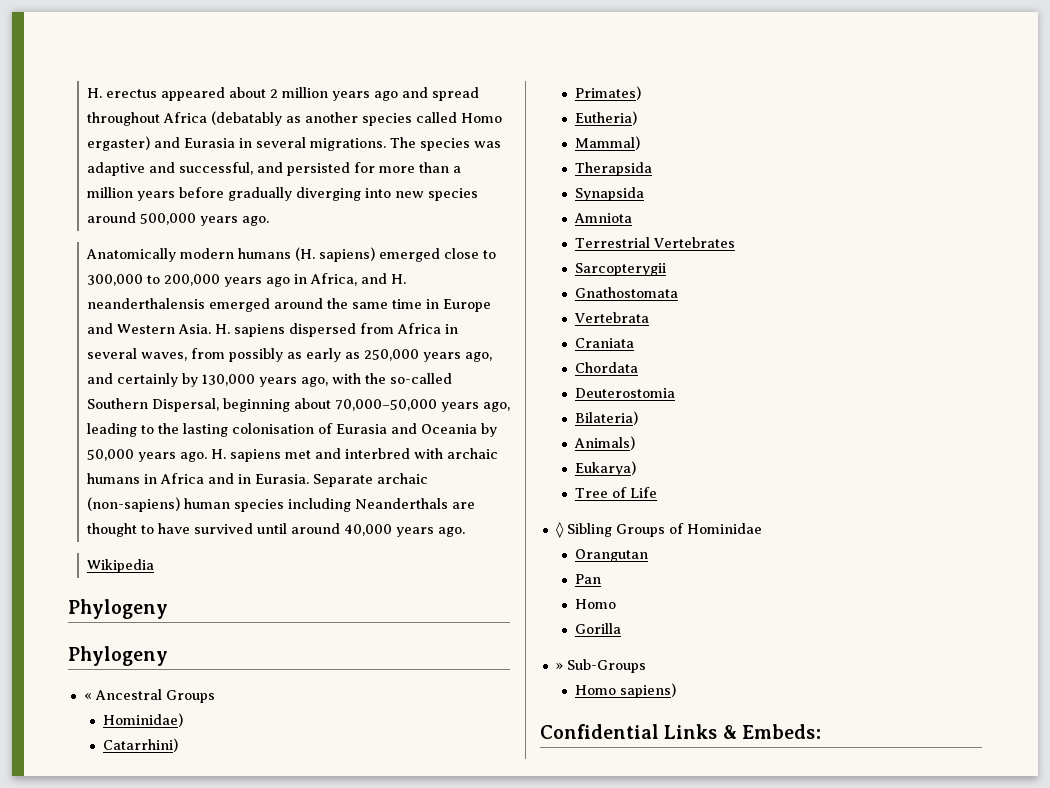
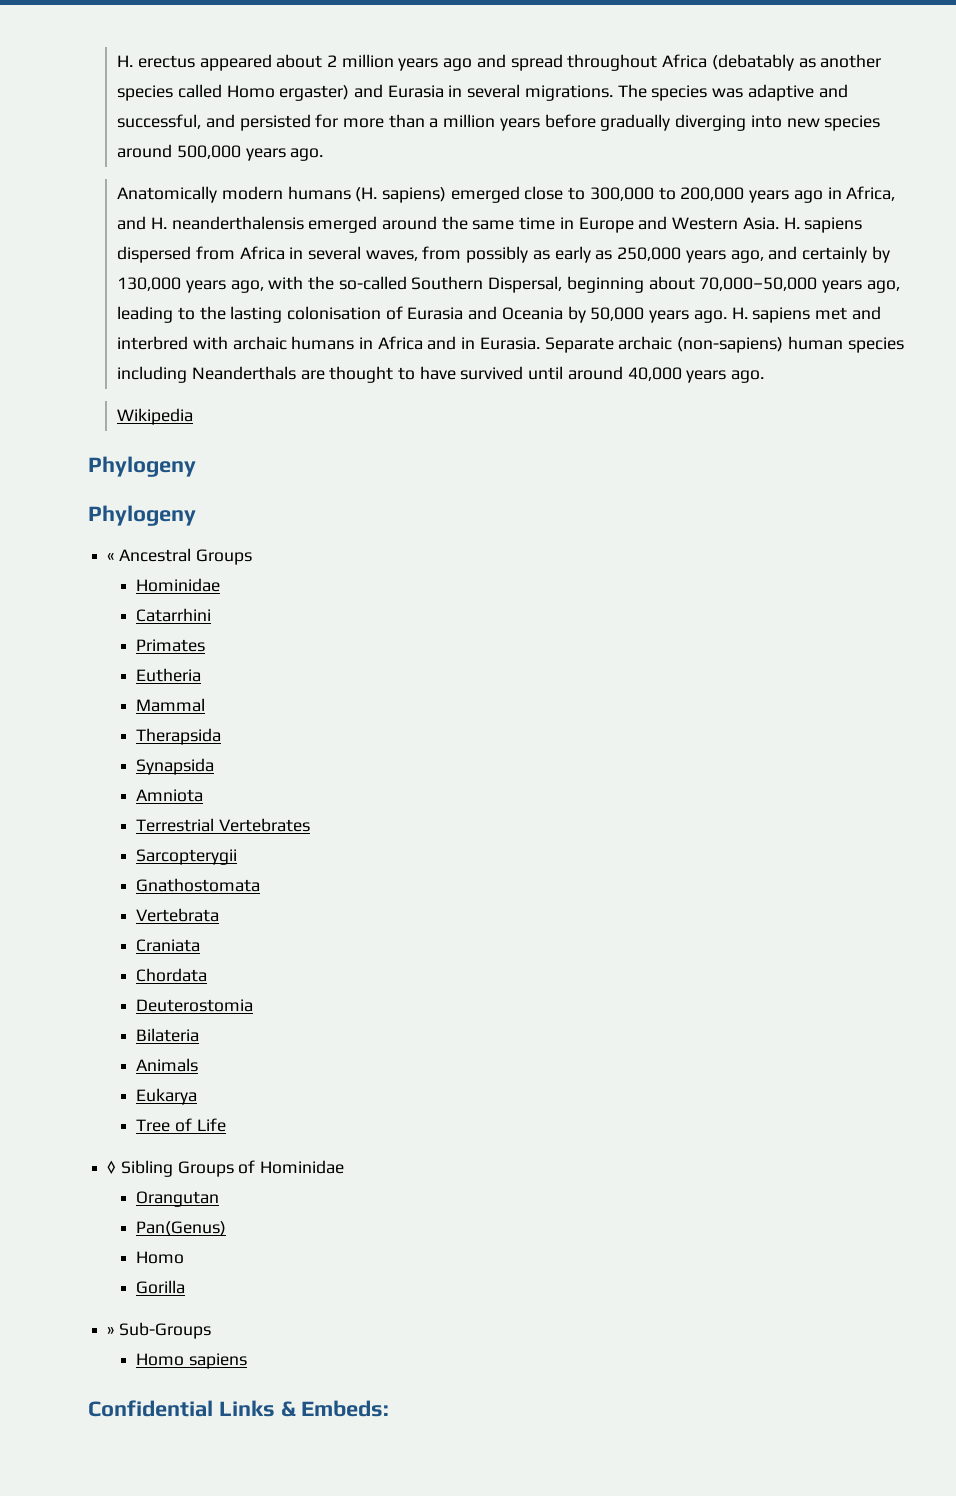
  « Ancestral Groups
- Hominidae)
- Catarrhini)
- Primates)
- Eutheria)
- Mammal)
+ Hominidae
+ Catarrhini
+ Primates
+ Eutheria
+ Mammal
- Bilateria)
- Animals)
- Eukarya)
+ Bilateria
+ Animals
+ Eukarya
- Pan
+ Pan(Genus)
- Homo sapiens)
+ Homo sapiens

